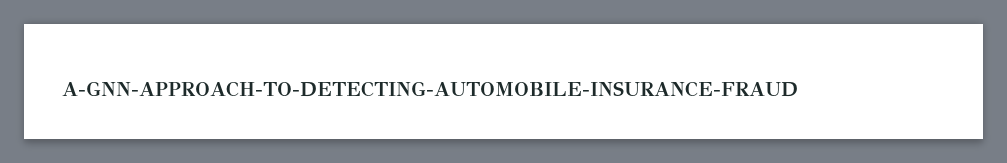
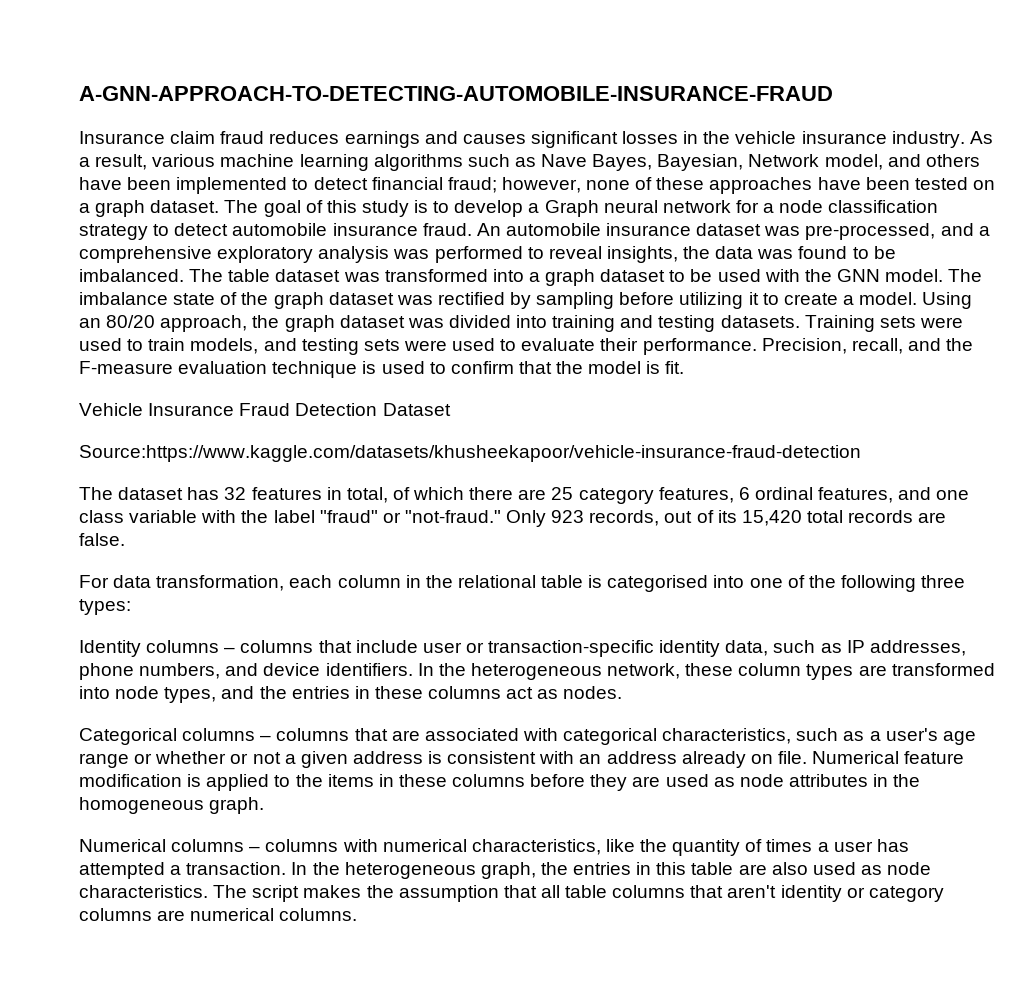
+ Insurance claim fraud reduces earnings and causes significant losses in the vehicle insurance industry. As a result, various machine learning algorithms such as Nave Bayes, Bayesian, Network model, and others have been implemented to detect financial fraud; however, none of these approaches have been tested on a graph dataset. The goal of this study is to develop a Graph neural network for a node classification strategy to detect automobile insurance fraud. An automobile insurance dataset was pre-processed, and a comprehensive exploratory analysis was performed to reveal insights, the data was found to be imbalanced. The table dataset was transformed into a graph dataset to be used with the GNN model. The imbalance state of the graph dataset was rectified by sampling before utilizing it to create a model. Using an 80/20 approach, the graph dataset was divided into training and testing datasets. Training sets were used to train models, and testing sets were used to evaluate their performance. Precision, recall, and the F-measure evaluation technique is used to confirm that the model is fit.
+ Vehicle Insurance Fraud Detection Dataset
+ Source:https://www.kaggle.com/datasets/khusheekapoor/vehicle-insurance-fraud-detection
+ The dataset has 32 features in total, of which there are 25 category features, 6 ordinal features, and one class variable with the label "fraud" or "not-fraud." Only 923 records, out of its 15,420 total records are false.
+ For data transformation, each column in the relational table is categorised into one of the following three types:
+ Identity columns – columns that include user or transaction-specific identity data, such as IP addresses, phone numbers, and device identifiers. In the heterogeneous network, these column types are transformed into node types, and the entries in these columns act as nodes.
+ Categorical columns – columns that are associated with categorical characteristics, such as a user's age range or whether or not a given address is consistent with an address already on file. Numerical feature modification is applied to the items in these columns before they are used as node attributes in the homogeneous graph.
+ Numerical columns – columns with numerical characteristics, like the quantity of times a user has attempted a transaction. In the heterogeneous graph, the entries in this table are also used as node characteristics. The script makes the assumption that all table columns that aren't identity or category columns are numerical columns.

